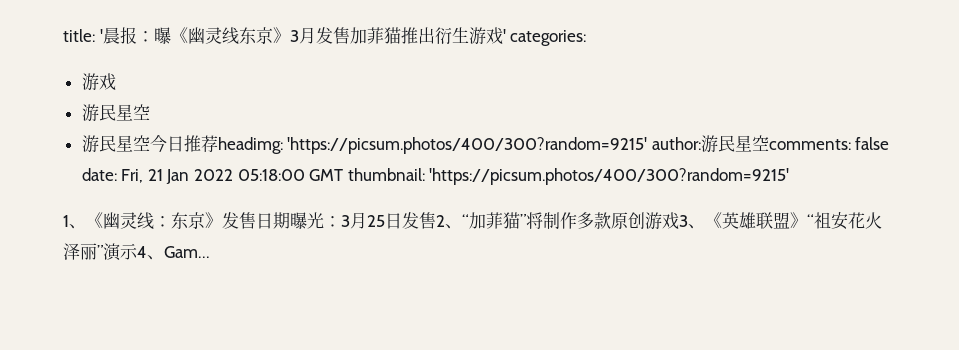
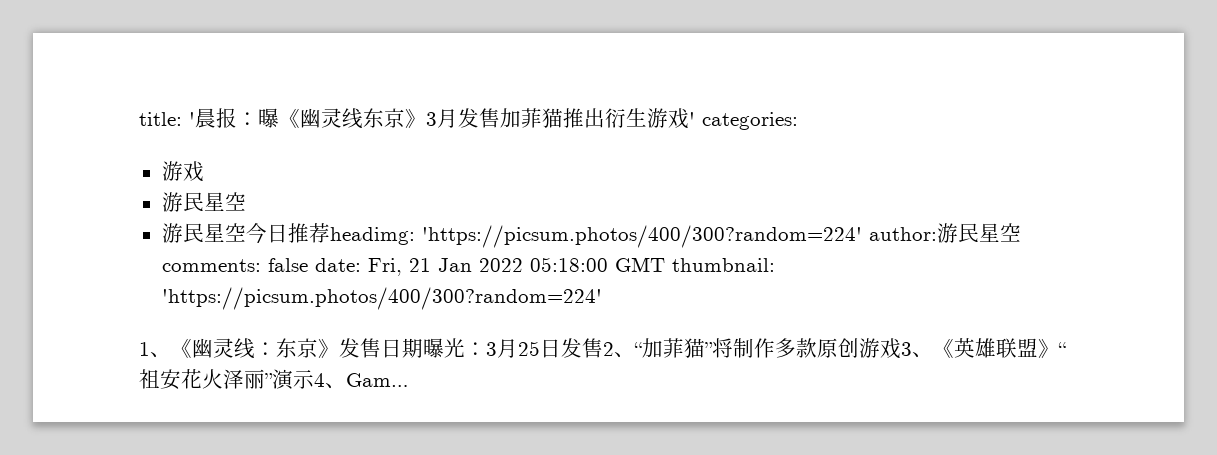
- 游民星空今日推荐headimg: 'https://picsum.photos/400/300?random=9215' author:游民星空comments: false date: Fri, 21 Jan 2022 05:18:00 GMT thumbnail: 'https://picsum.photos/400/300?random=9215'
+ 游民星空今日推荐headimg: 'https://picsum.photos/400/300?random=224' author:游民星空comments: false date: Fri, 21 Jan 2022 05:18:00 GMT thumbnail: 'https://picsum.photos/400/300?random=224'

